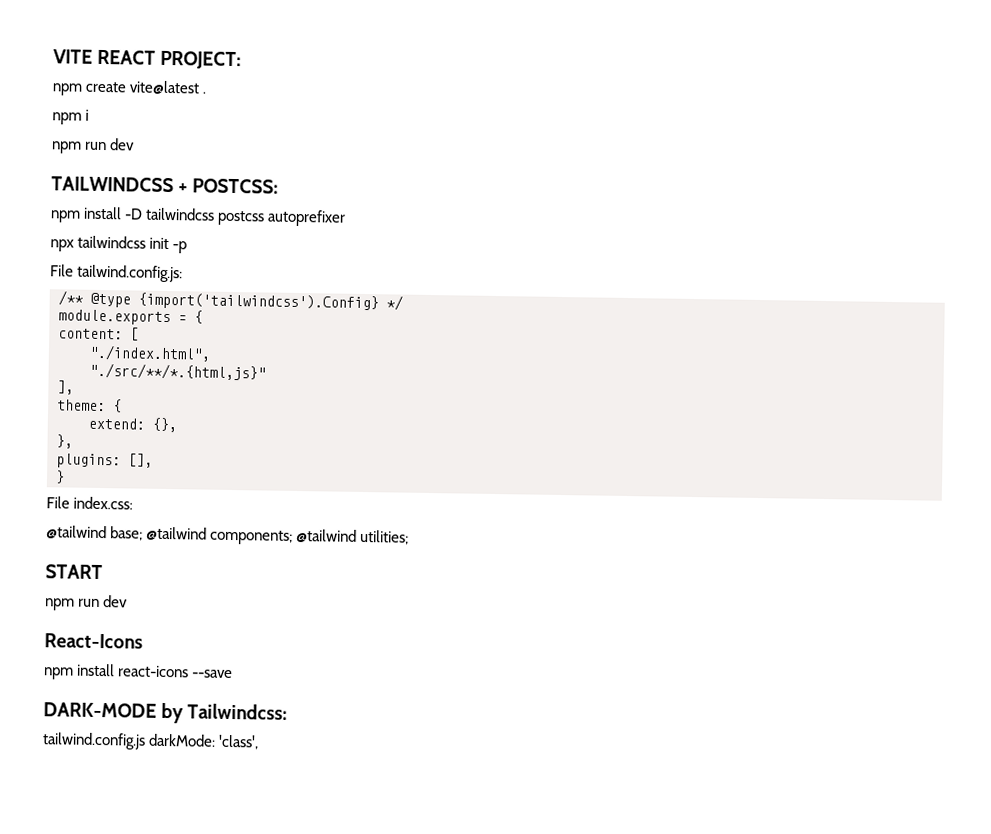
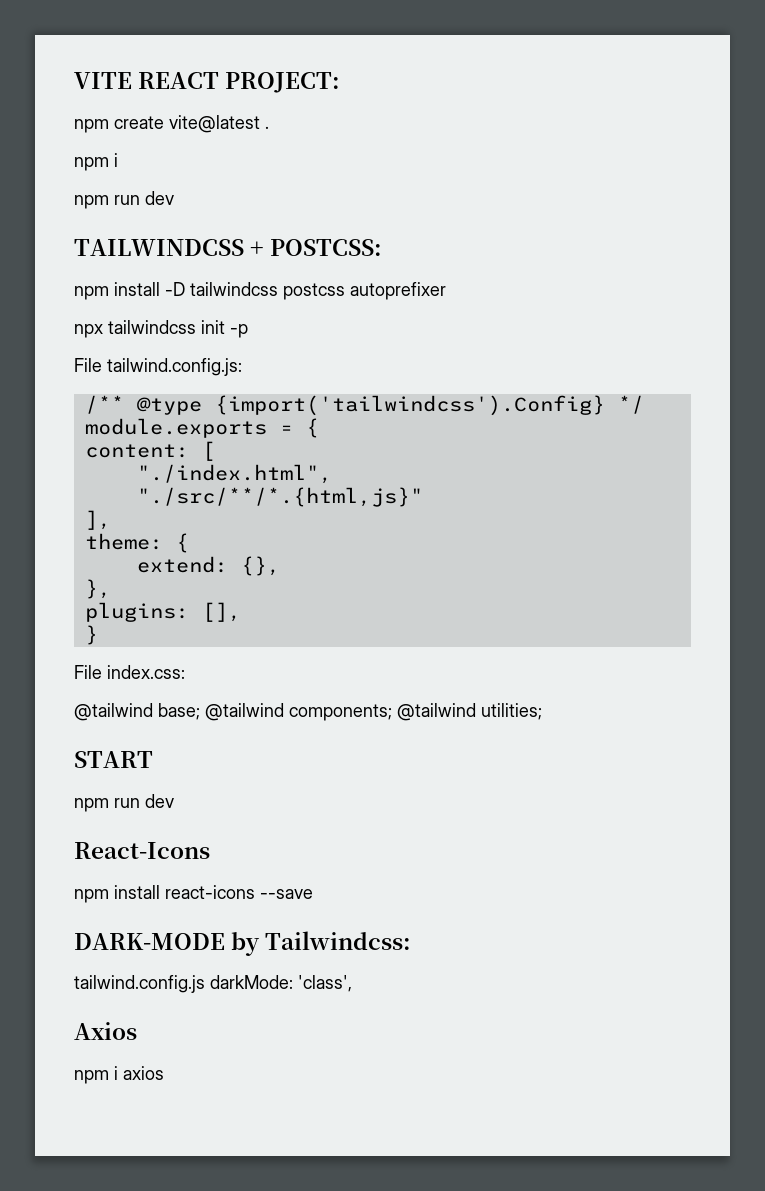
+ Axios
+ npm i axios

